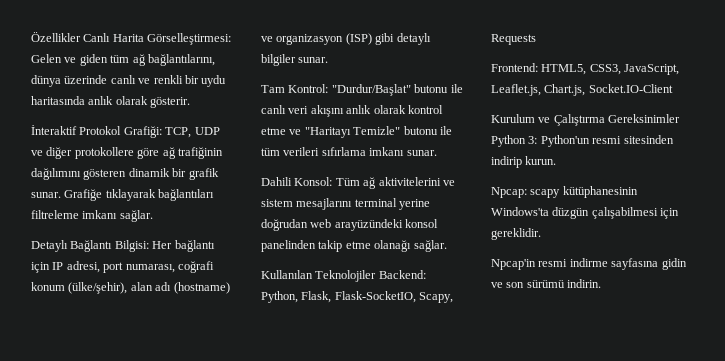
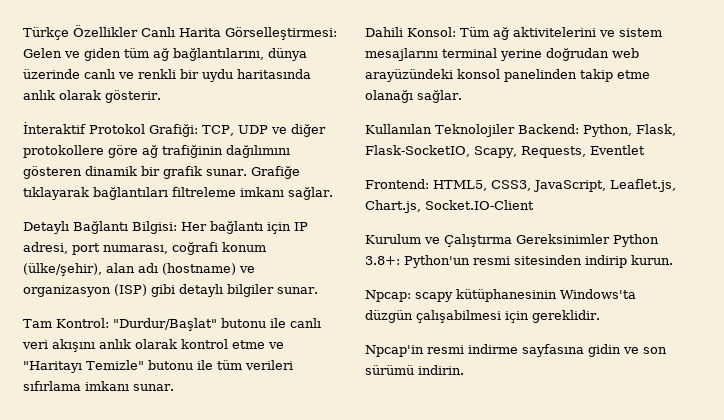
- Özellikler Canlı Harita Görselleştirmesi: Gelen ve giden tüm ağ bağlantılarını, dünya üzerinde canlı ve renkli bir uydu haritasında anlık olarak gösterir.
+ Türkçe Özellikler Canlı Harita Görselleştirmesi: Gelen ve giden tüm ağ bağlantılarını, dünya üzerinde canlı ve renkli bir uydu haritasında anlık olarak gösterir.
- Kullanılan Teknolojiler Backend: Python, Flask, Flask-SocketIO, Scapy, Requests
+ Kullanılan Teknolojiler Backend: Python, Flask, Flask-SocketIO, Scapy, Requests, Eventlet
- Kurulum ve Çalıştırma Gereksinimler Python 3: Python'un resmi sitesinden indirip kurun.
+ Kurulum ve Çalıştırma Gereksinimler Python 3.8+: Python'un resmi sitesinden indirip kurun.

